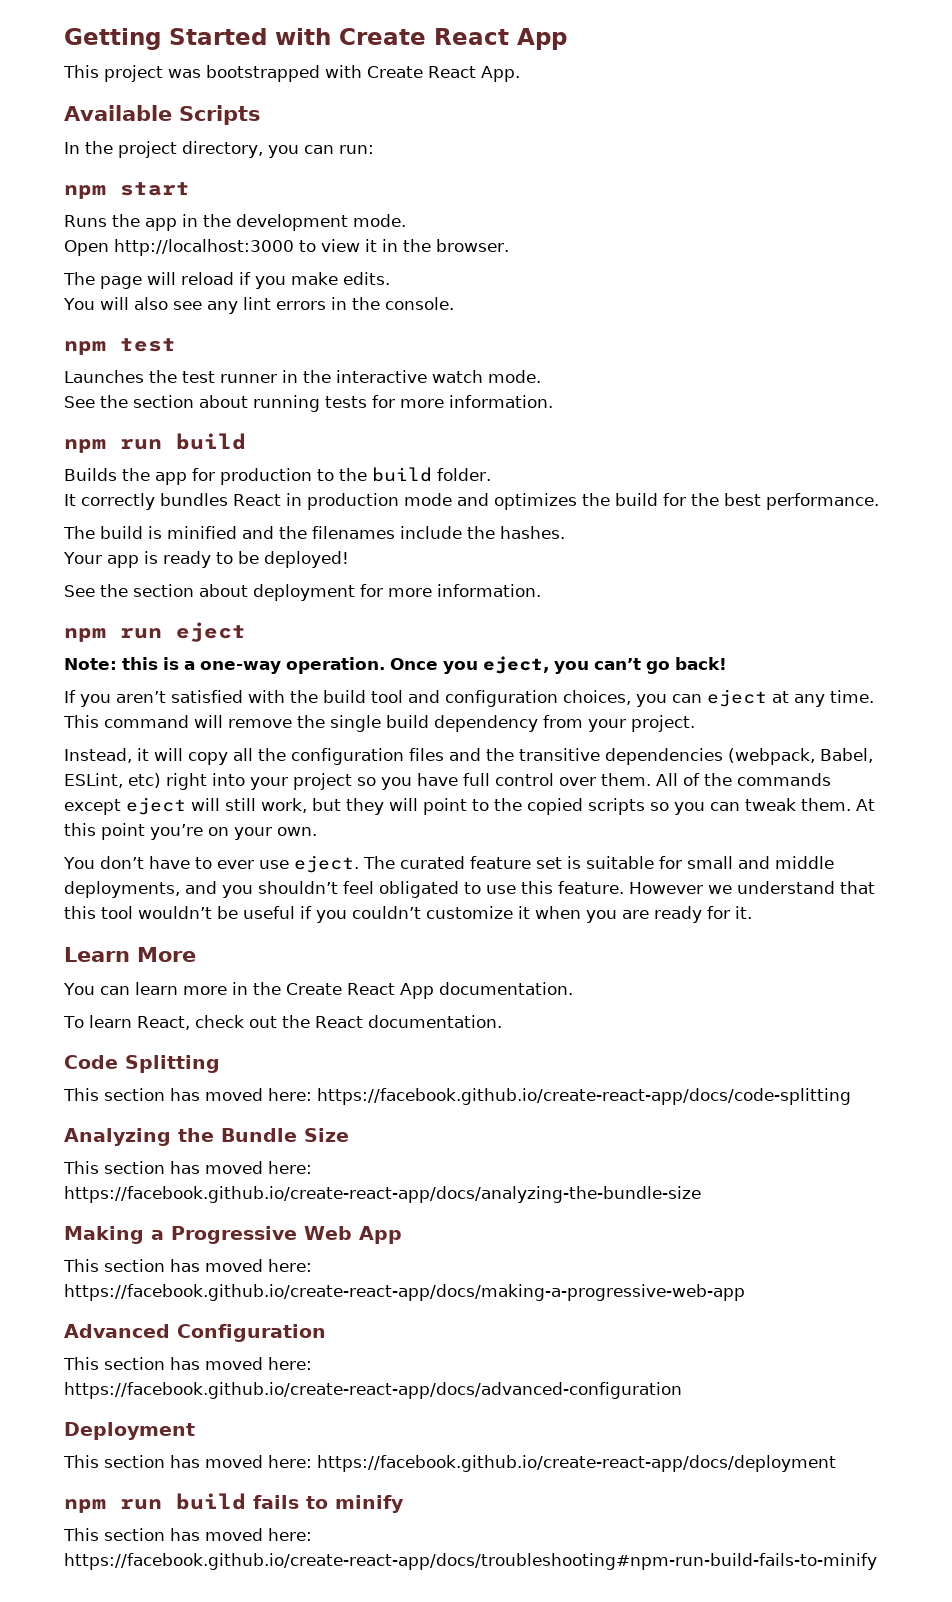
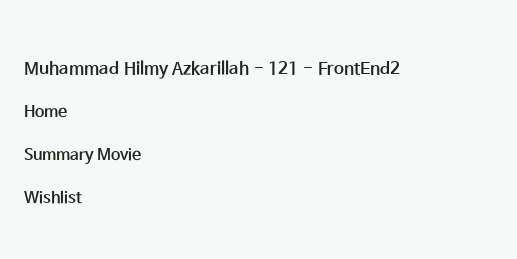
- Getting Started with Create React App
- This project was bootstrapped with Create React App.
- Available Scripts
- In the project directory, you can run:
- npm start
- Runs the app in the development mode.
- Open http://localhost:3000 to view it in the browser.
- The page will reload if you make edits.
- You will also see any lint errors in the console.
- npm test
- Launches the test runner in the interactive watch mode.
- See the section about running tests for more information.
- npm run build
- Builds the app for production to the build folder.
- It correctly bundles React in production mode and optimizes the build for the best performance.
- The build is minified and the filenames include the hashes.
- Your app is ready to be deployed!
- See the section about deployment for more information.
- npm run eject
- Note: this is a one-way operation. Once you eject, you can’t go back!
- If you aren’t satisfied with the build tool and configuration choices, you can eject at any time. This command will remove the single build dependency from your project.
- Instead, it will copy all the configuration files and the transitive dependencies (webpack, Babel, ESLint, etc) right into your project so you have full control over them. All of the commands except eject will still work, but they will point to the copied scripts so you can tweak them. At this point you’re on your own.
- You don’t have to ever use eject. The curated feature set is suitable for small and middle deployments, and you shouldn’t feel obligated to use this feature. However we understand that this tool wouldn’t be useful if you couldn’t customize it when you are ready for it.
- Learn More
- You can learn more in the Create React App documentation.
- To learn React, check out the React documentation.
- Code Splitting
- This section has moved here: https://facebook.github.io/create-react-app/docs/code-splitting
- Analyzing the Bundle Size
- This section has moved here: https://facebook.github.io/create-react-app/docs/analyzing-the-bundle-size
- Making a Progressive Web App
- This section has moved here: https://facebook.github.io/create-react-app/docs/making-a-progressive-web-app
- Advanced Configuration
- This section has moved here: https://facebook.github.io/create-react-app/docs/advanced-configuration
- Deployment
- This section has moved here: https://facebook.github.io/create-react-app/docs/deployment
- npm run build fails to minify
- This section has moved here: https://facebook.github.io/create-react-app/docs/troubleshooting#npm-run-build-fails-to-minify
+ Muhammad Hilmy Azkarillah - 121 - FrontEnd2
+ Home
+ Summary Movie
+ Wishlist

